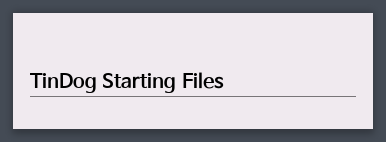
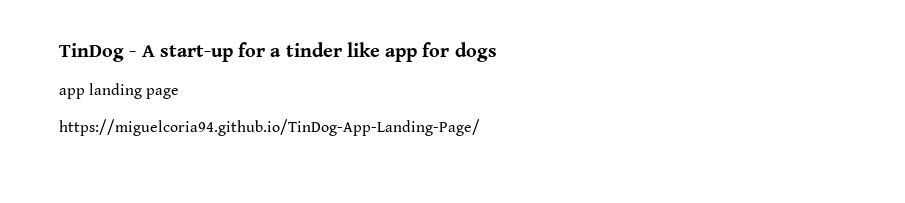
- TinDog Starting Files
+ TinDog - A start-up for a tinder like app for dogs
+ app landing page
+ https://miguelcoria94.github.io/TinDog-App-Landing-Page/

